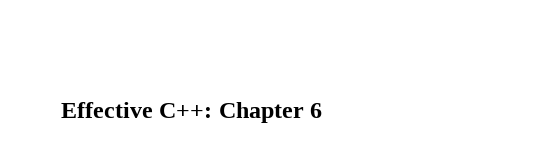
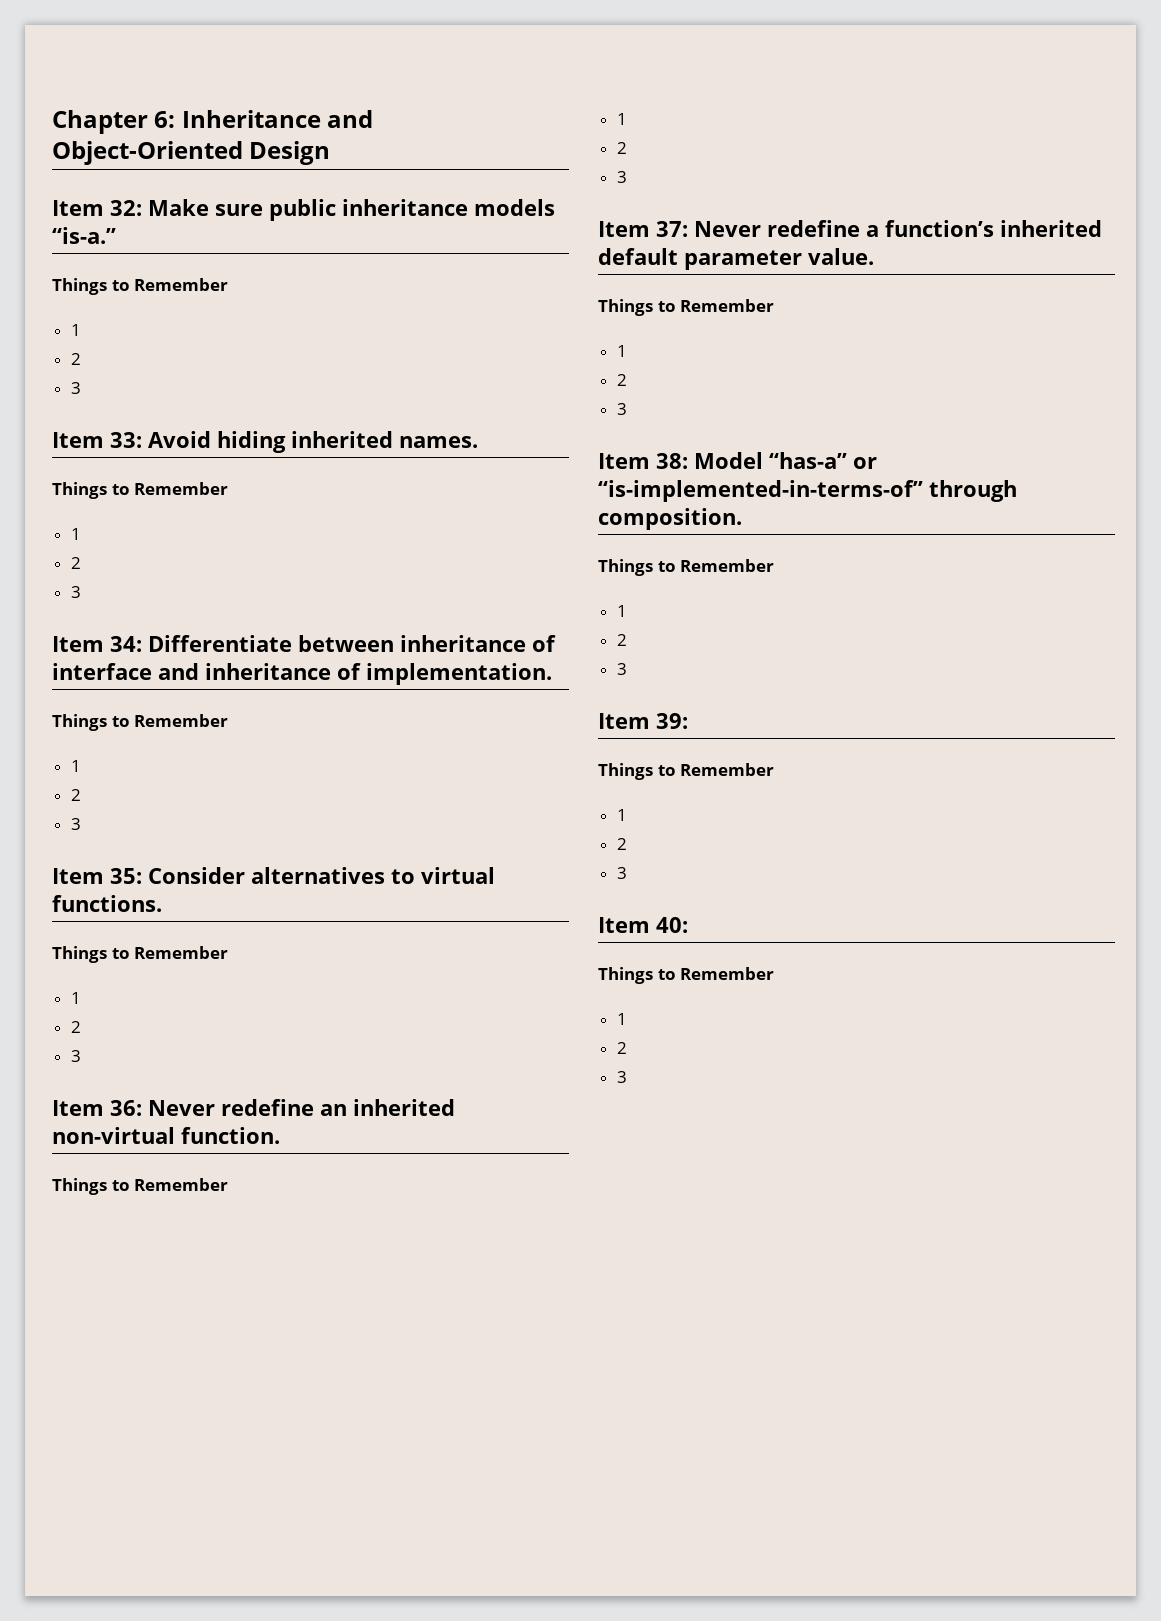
- Effective C++: Chapter 6
+ Chapter 6: Inheritance and Object-Oriented Design
+ Item 32: Make sure public inheritance models “is-a.”
+ Things to Remember
+ 1
+ 2
+ 3
+ Item 33: Avoid hiding inherited names.
+ Things to Remember
+ 1
+ 2
+ 3
+ Item 34: Differentiate between inheritance of interface and inheritance of implementation.
+ Things to Remember
+ 1
+ 2
+ 3
+ Item 35: Consider alternatives to virtual functions.
+ Things to Remember
+ 1
+ 2
+ 3
+ Item 36: Never redefine an inherited non-virtual function.
+ Things to Remember
+ 1
+ 2
+ 3
+ Item 37: Never redefine a function’s inherited default parameter value.
+ Things to Remember
+ 1
+ 2
+ 3
+ Item 38: Model “has-a” or “is-implemented-in-terms-of” through composition.
+ Things to Remember
+ 1
+ 2
+ 3
+ Item 39:
+ Things to Remember
+ 1
+ 2
+ 3
+ Item 40:
+ Things to Remember
+ 1
+ 2
+ 3

